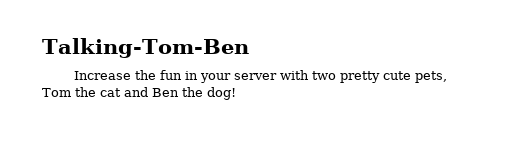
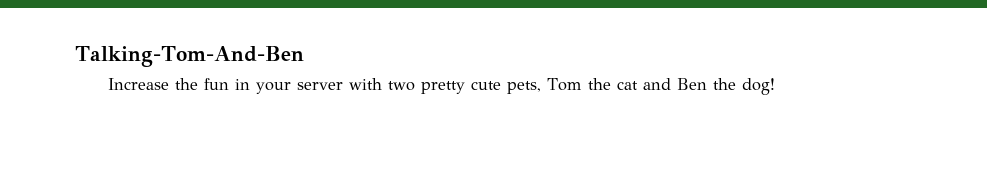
- Talking-Tom-Ben
+ Talking-Tom-And-Ben

